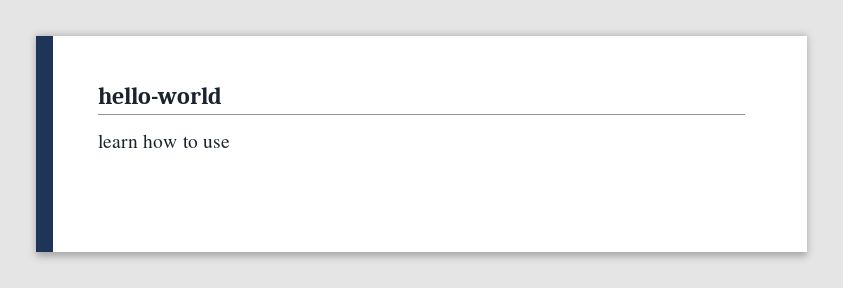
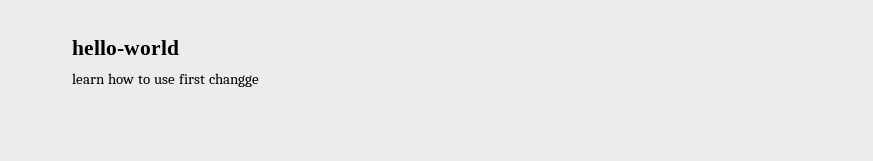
- learn how to use
+ learn how to use first changge

